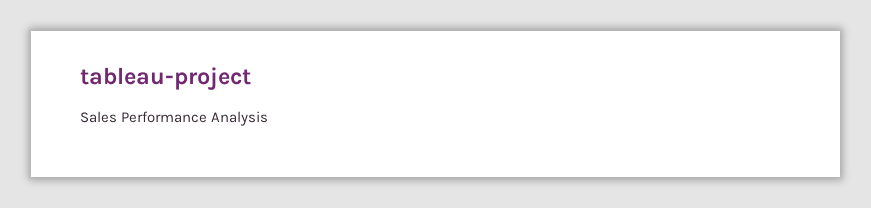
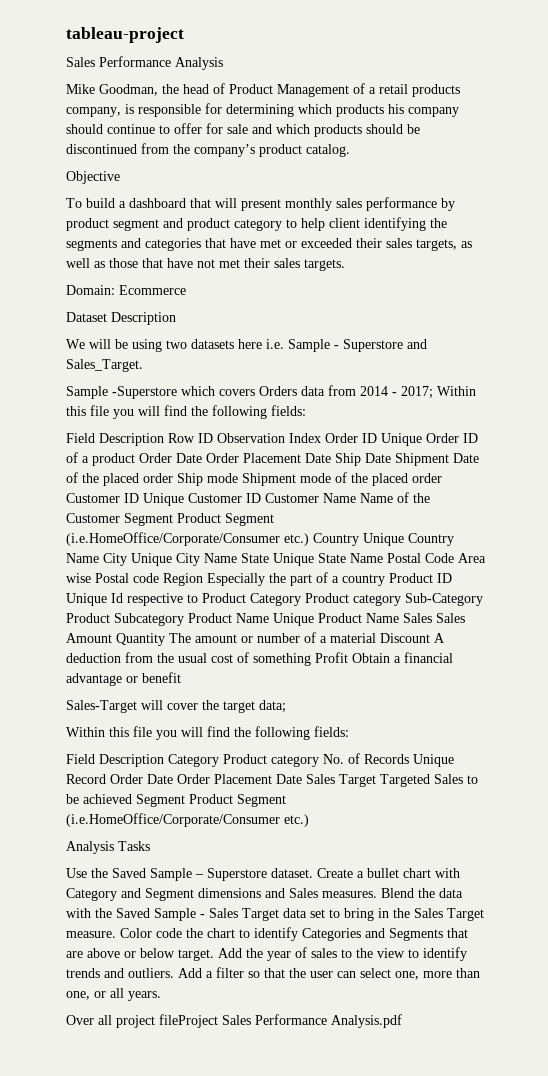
+ Mike Goodman, the head of Product Management of a retail products company, is responsible for determining which products his company should continue to offer for sale and which products should be discontinued from the company’s product catalog.
+ Objective
+ To build a dashboard that will present monthly sales performance by product segment and product category to help client identifying the segments and categories that have met or exceeded their sales targets, as well as those that have not met their sales targets.
+ Domain: Ecommerce
+ Dataset Description
+ We will be using two datasets here i.e. Sample - Superstore and Sales_Target.
+ Sample -Superstore which covers Orders data from 2014 - 2017; Within this file you will find the following fields:
+ Field Description Row ID Observation Index Order ID Unique Order ID of a product Order Date Order Placement Date Ship Date Shipment Date of the placed order Ship mode Shipment mode of the placed order Customer ID Unique Customer ID Customer Name Name of the Customer Segment Product Segment (i.e.HomeOffice/Corporate/Consumer etc.) Country Unique Country Name City Unique City Name State Unique State Name Postal Code Area wise Postal code Region Especially the part of a country Product ID Unique Id respective to Product Category Product category Sub-Category Product Subcategory Product Name Unique Product Name Sales Sales Amount Quantity The amount or number of a material Discount A deduction from the usual cost of something Profit Obtain a financial advantage or benefit
+ Sales-Target will cover the target data;
+ Within this file you will find the following fields:
+ Field Description Category Product category No. of Records Unique Record Order Date Order Placement Date Sales Target Targeted Sales to be achieved Segment Product Segment (i.e.HomeOffice/Corporate/Consumer etc.)
+ Analysis Tasks
+ Use the Saved Sample – Superstore dataset. Create a bullet chart with Category and Segment dimensions and Sales measures. Blend the data with the Saved Sample - Sales Target data set to bring in the Sales Target measure. Color code the chart to identify Categories and Segments that are above or below target. Add the year of sales to the view to identify trends and outliers. Add a filter so that the user can select one, more than one, or all years.
+ Over all project fileProject Sales Performance Analysis.pdf

